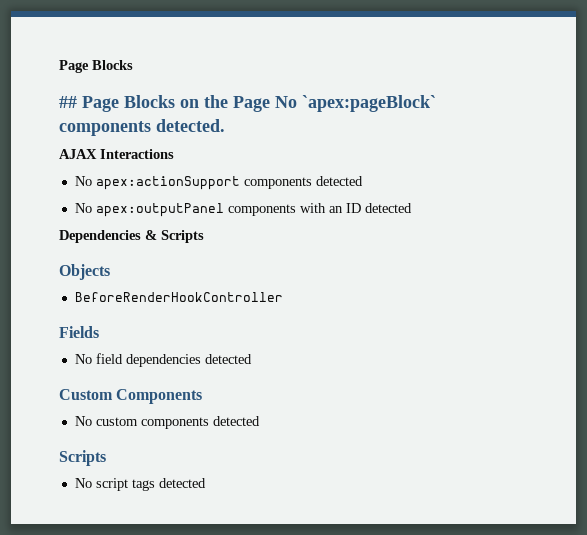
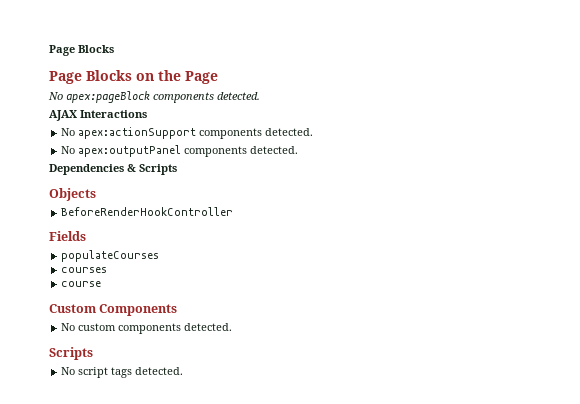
- ## Page Blocks on the Page No `apex:pageBlock` components detected.
+ Page Blocks on the Page
+ No apex:pageBlock components detected.
- No apex:actionSupport components detected
+ No apex:actionSupport components detected.
- No apex:outputPanel components with an ID detected
+ No apex:outputPanel components detected.
- No field dependencies detected
+ populateCourses
+ courses
+ course
- No custom components detected
+ No custom components detected.
- No script tags detected
+ No script tags detected.

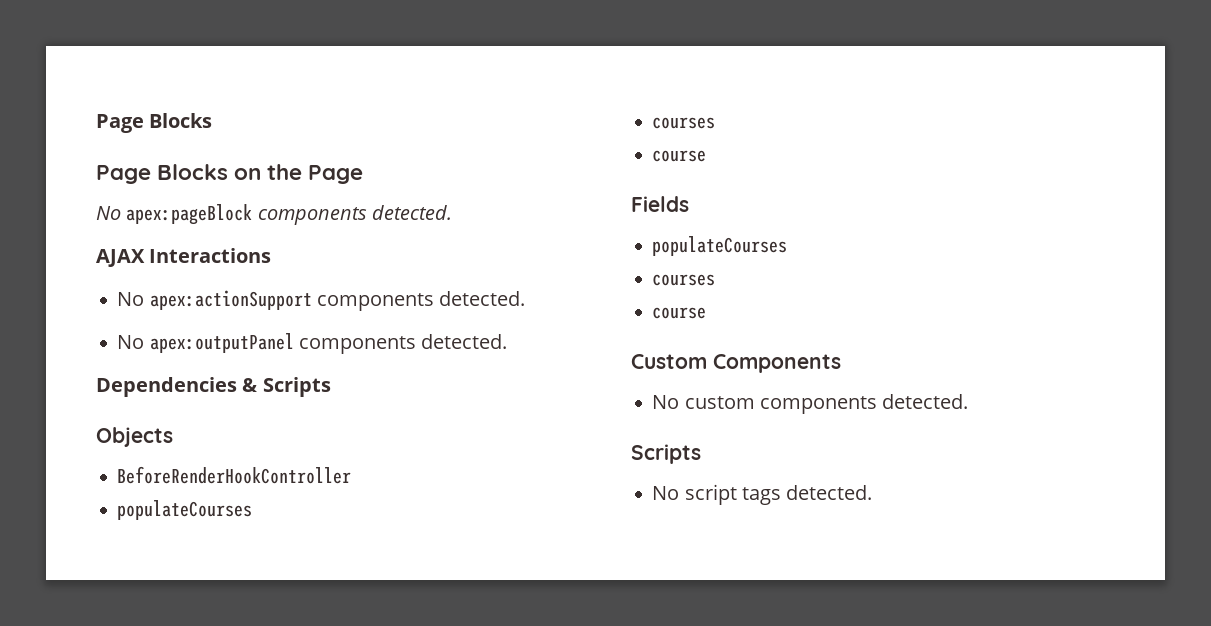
  BeforeRenderHookController
+ populateCourses
+ courses
+ course

